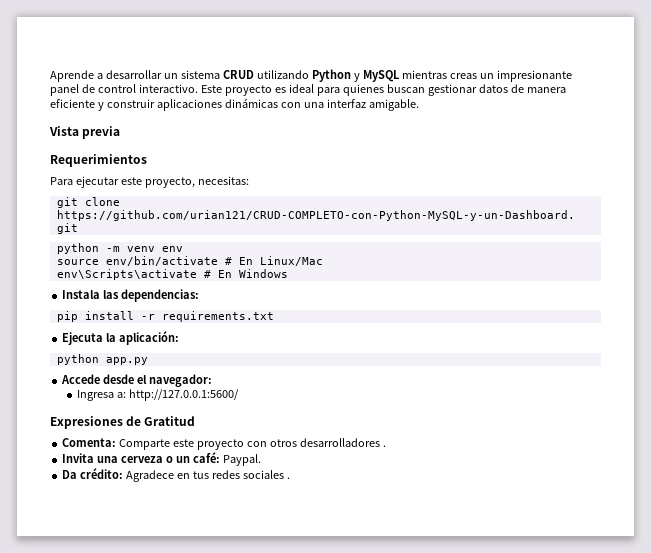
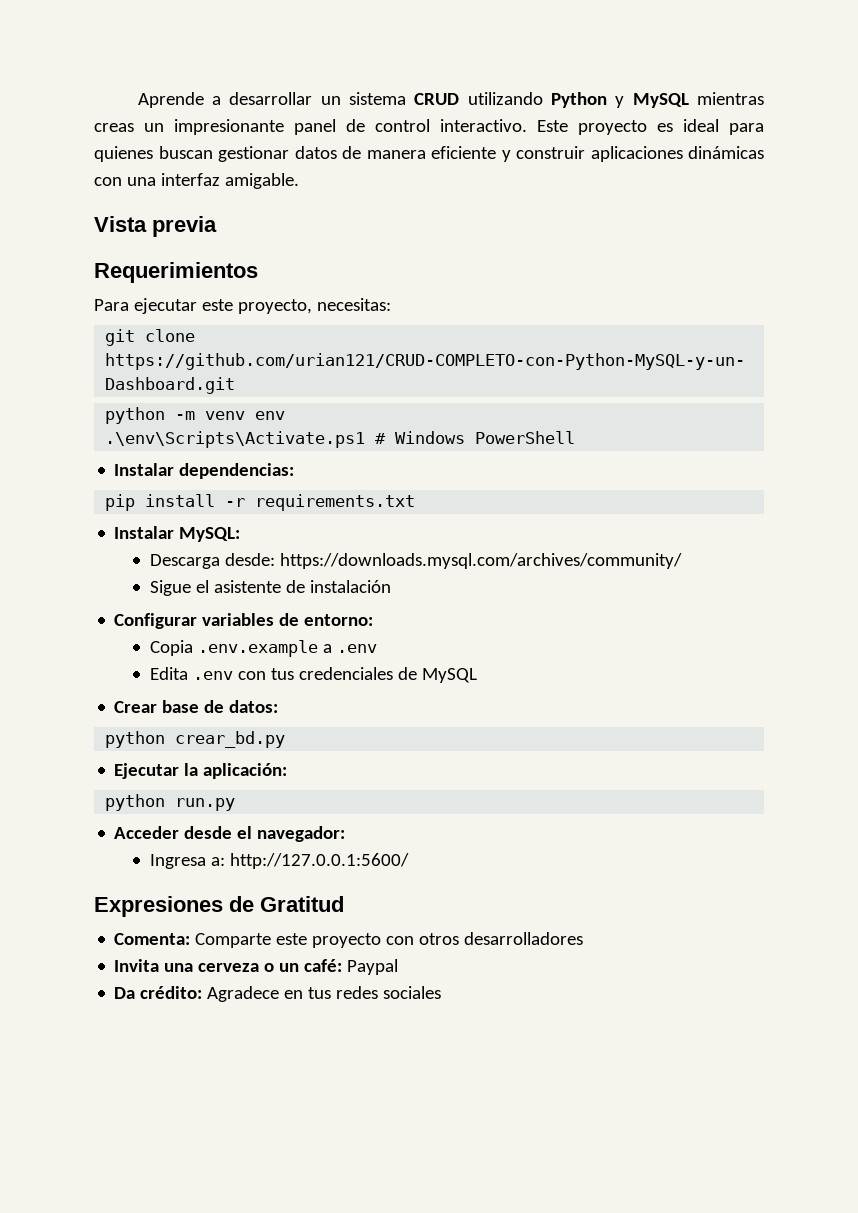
- source env/bin/activate # En Linux/Mac
- env\Scripts\activate # En Windows
- Instala las dependencias:
+ .\env\Scripts\Activate.ps1 # Windows PowerShell
+ Instalar dependencias:
- Ejecuta la aplicación:
+ Instalar MySQL:
+ Descarga desde: https://downloads.mysql.com/archives/community/
+ Sigue el asistente de instalación
+ Configurar variables de entorno:
+ Copia .env.example a .env
+ Edita .env con tus credenciales de MySQL
+ Crear base de datos:
+ python crear_bd.py
+ Ejecutar la aplicación:
- python app.py
- Accede desde el navegador:
+ python run.py
+ Acceder desde el navegador:
- Comenta: Comparte este proyecto con otros desarrolladores .
+ Comenta: Comparte este proyecto con otros desarrolladores
- Invita una cerveza o un café: Paypal.
+ Invita una cerveza o un café: Paypal
- Da crédito: Agradece en tus redes sociales .
+ Da crédito: Agradece en tus redes sociales

